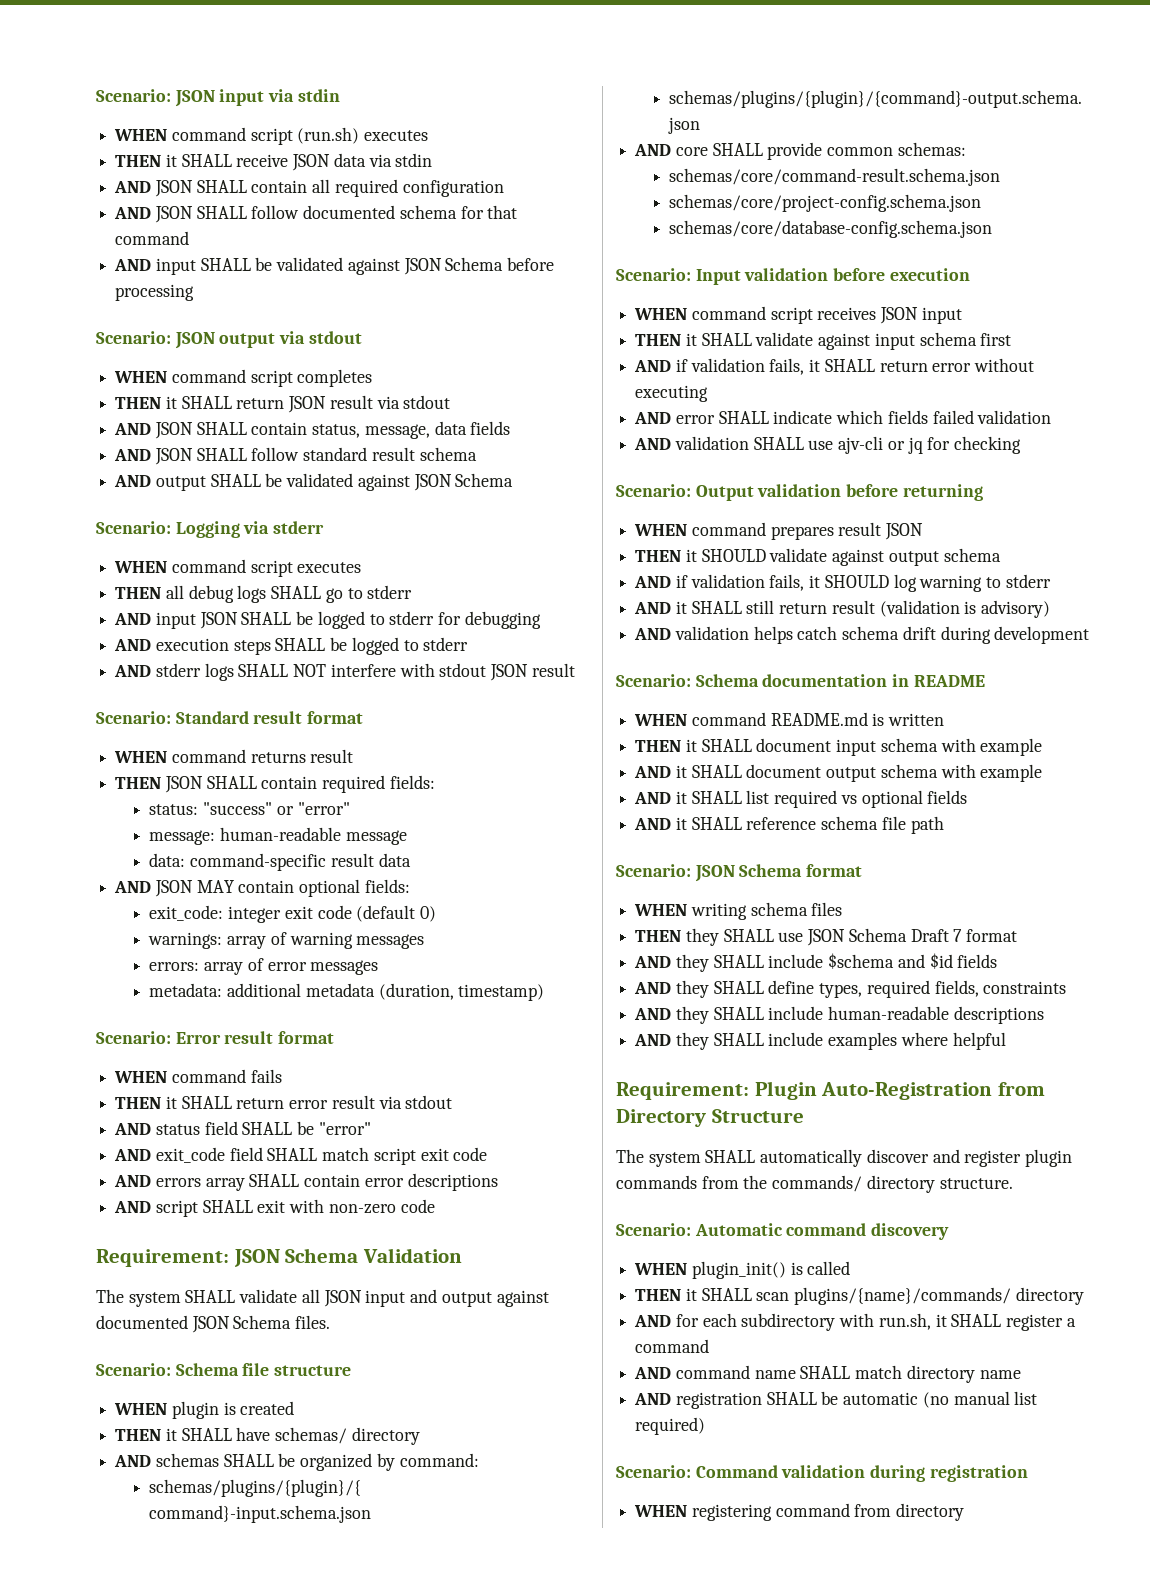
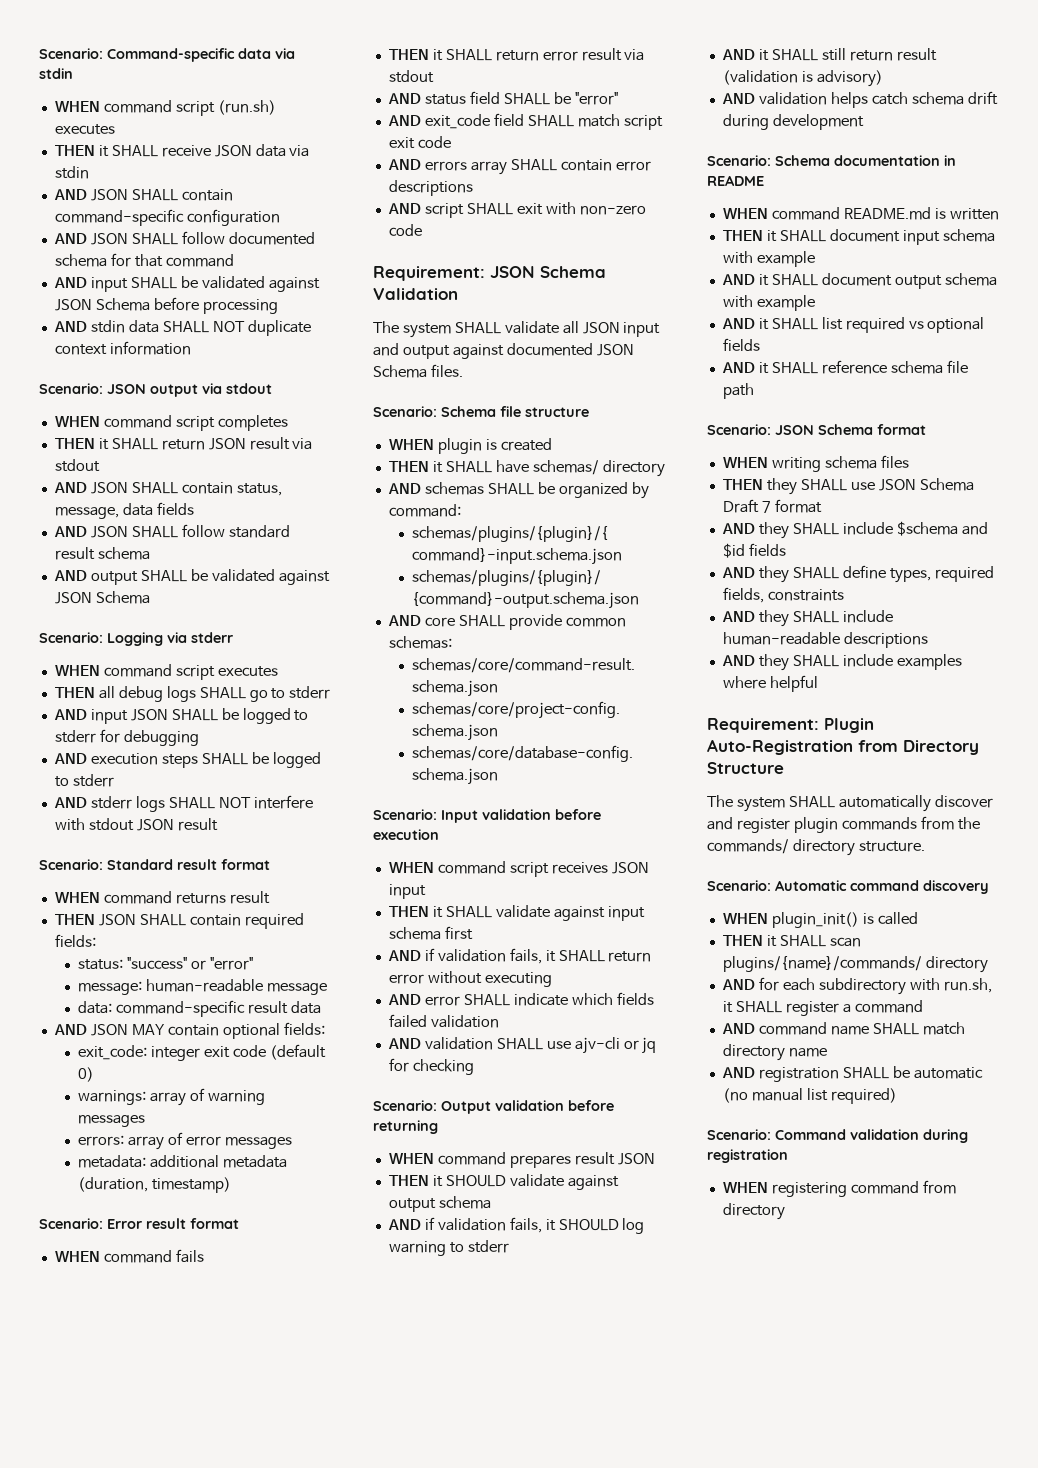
- Scenario: JSON input via stdin
+ Scenario: Command-specific data via stdin
- AND JSON SHALL contain all required configuration
+ AND JSON SHALL contain command-specific configuration
+ AND stdin data SHALL NOT duplicate context information

